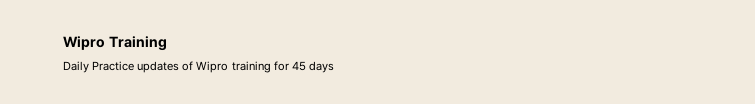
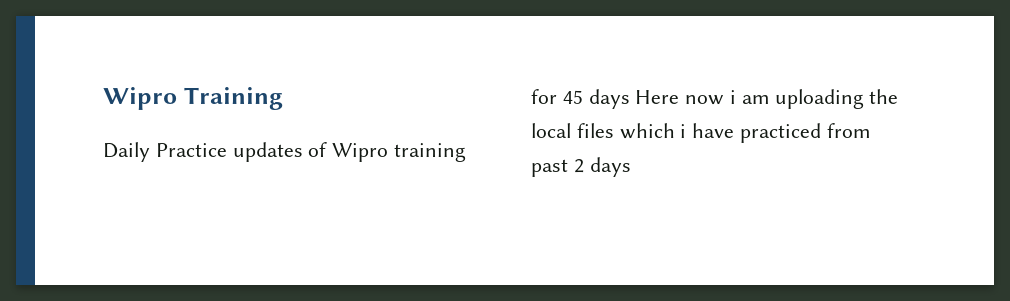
- Daily Practice updates of Wipro training for 45 days
+ Daily Practice updates of Wipro training for 45 days Here now i am uploading the local files which i have practiced from past 2 days

